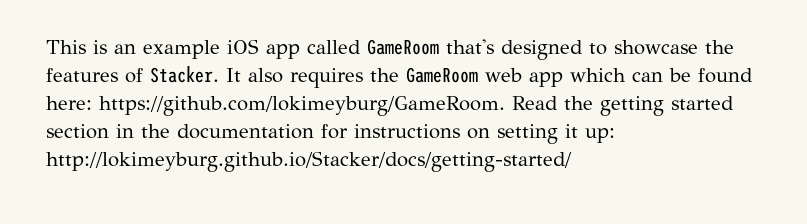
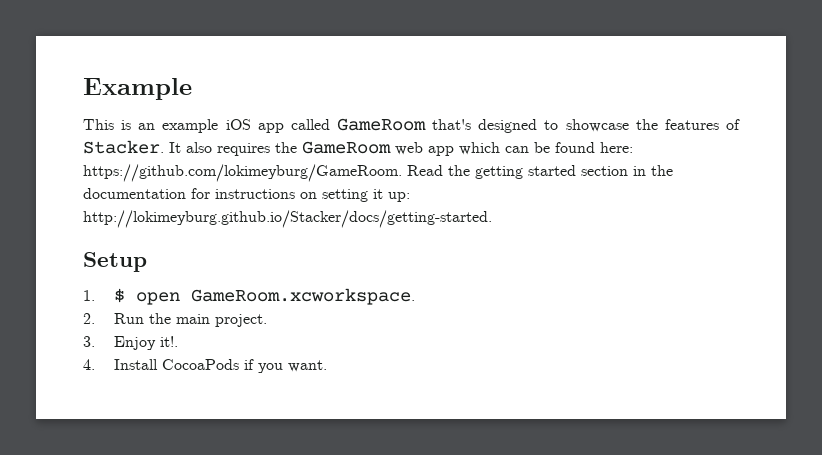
+ Example
- It also requires the GameRoom web app which can be found here: https://github.com/lokimeyburg/GameRoom. Read the getting started section in the documentation for instructions on setting it up: http://lokimeyburg.github.io/Stacker/docs/getting-started/
+ It also requires the GameRoom web app which can be found here: https://github.com/lokimeyburg/GameRoom. Read the getting started section in the documentation for instructions on setting it up: http://lokimeyburg.github.io/Stacker/docs/getting-started.
+ Setup
+ 1. $ open GameRoom.xcworkspace.
+ 2. Run the main project.
+ 3. Enjoy it!.
+ 4. Install CocoaPods if you want.

